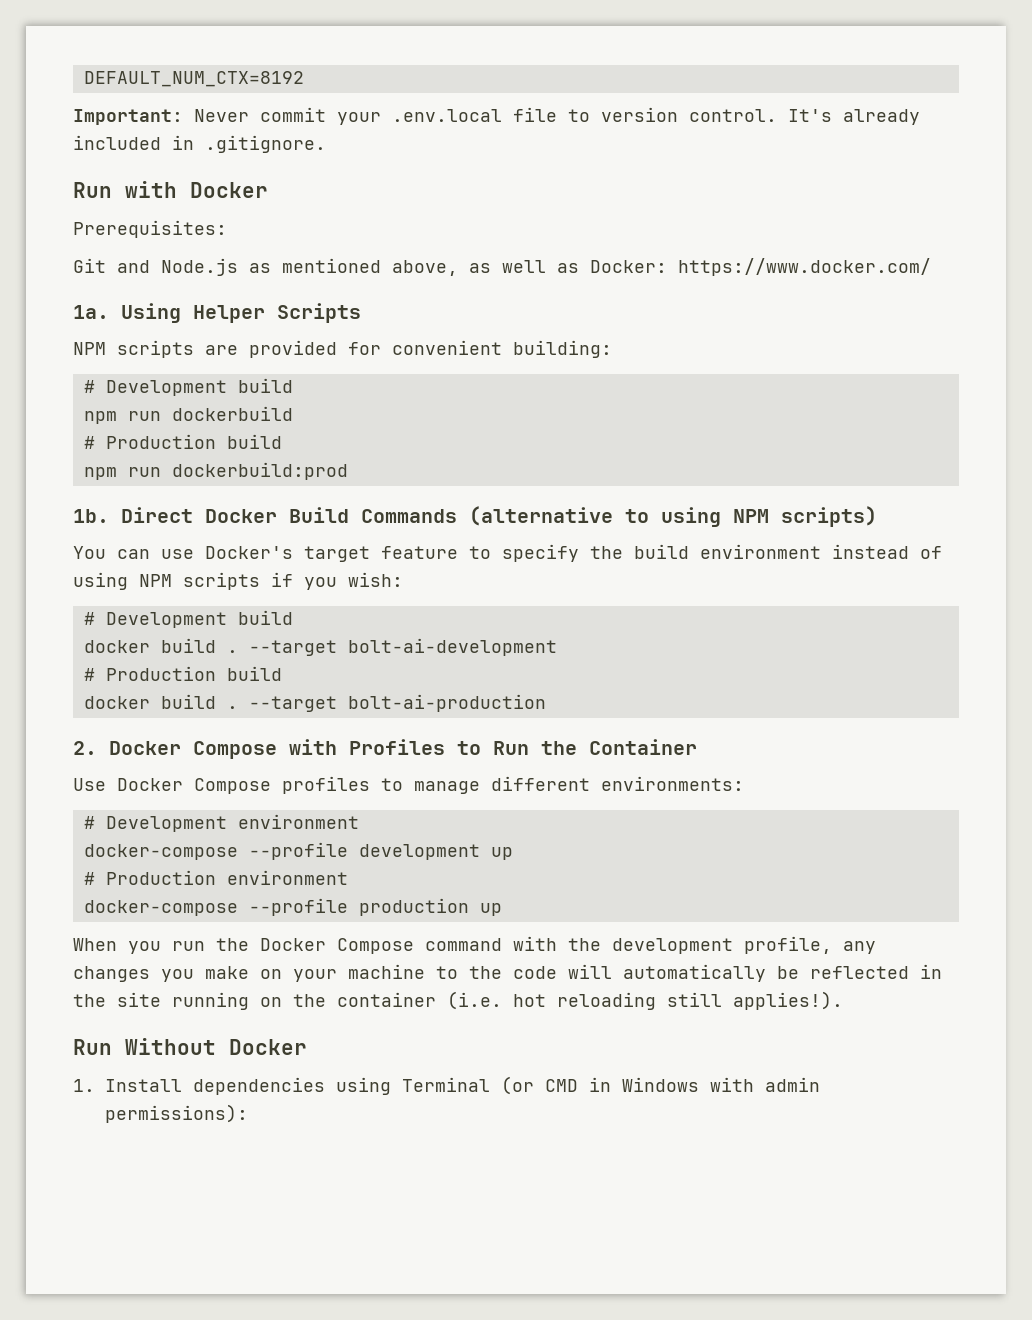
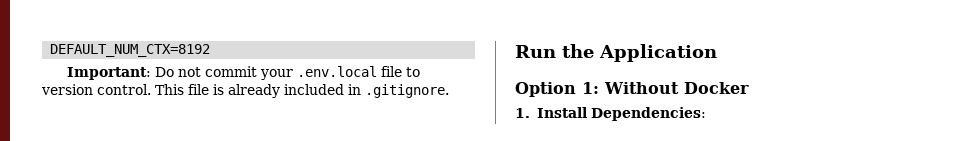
- Important: Never commit your .env.local file to version control.
+ Important: Do not commit your .env.local file to version control.
- It's already included in .gitignore.
+ This file is already included in .gitignore.
- Run with Docker
- Prerequisites:
- Git and Node.js as mentioned above, as well as Docker: https://www.docker.com/
- 1a. Using Helper Scripts
- NPM scripts are provided for convenient building:
- # Development build
- npm run dockerbuild
- # Production build
- npm run dockerbuild:prod
- 1b. Direct Docker Build Commands (alternative to using NPM scripts)
- You can use Docker's target feature to specify the build environment instead of using NPM scripts if you wish:
- # Development build
- docker build . --target bolt-ai-development
- # Production build
- docker build . --target bolt-ai-production
- 2. Docker Compose with Profiles to Run the Container
- Use Docker Compose profiles to manage different environments:
- # Development environment
- docker-compose --profile development up
- # Production environment
- docker-compose --profile production up
- When you run the Docker Compose command with the development profile, any changes you make on your machine to the code will automatically be reflected in the site running on the container (i.e. hot reloading still applies!).
- Run Without Docker
- 1. Install dependencies using Terminal (or CMD in Windows with admin permissions):
+ Run the Application
+ Option 1: Without Docker
+ 1. Install Dependencies:

